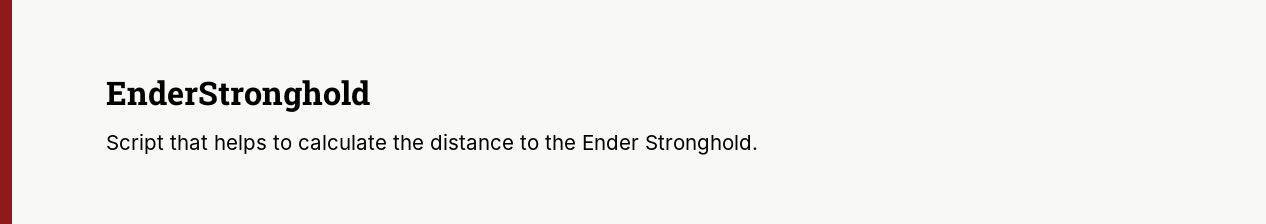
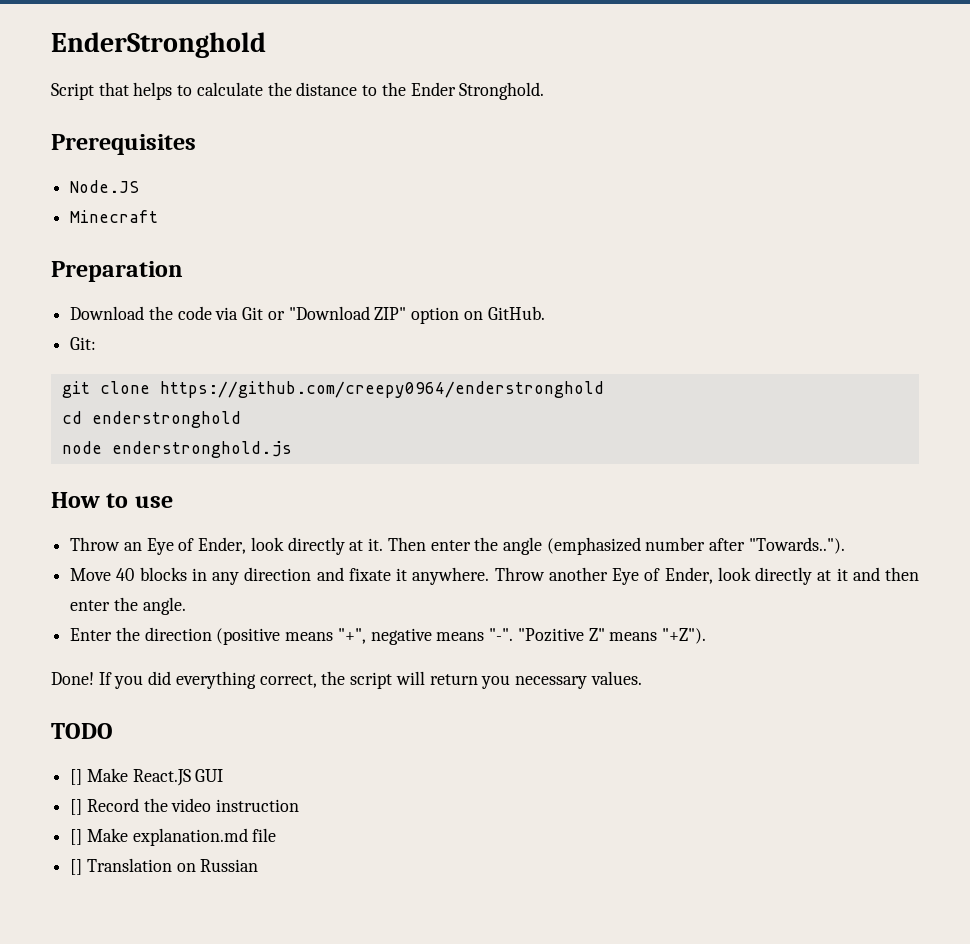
+ Prerequisites
+ Node.JS
+ Minecraft
+ Preparation
+ Download the code via Git or "Download ZIP" option on GitHub.
+ Git:
+ git clone https://github.com/creepy0964/enderstronghold
+ cd enderstronghold
+ node enderstronghold.js
+ How to use
+ Throw an Eye of Ender, look directly at it. Then enter the angle (emphasized number after "Towards..").
+ Move 40 blocks in any direction and fixate it anywhere. Throw another Eye of Ender, look directly at it and then enter the angle.
+ Enter the direction (positive means "+", negative means "-". "Pozitive Z" means "+Z").
+ Done! If you did everything correct, the script will return you necessary values.
+ TODO
+ [] Make React.JS GUI
+ [] Record the video instruction
+ [] Make explanation.md file
+ [] Translation on Russian

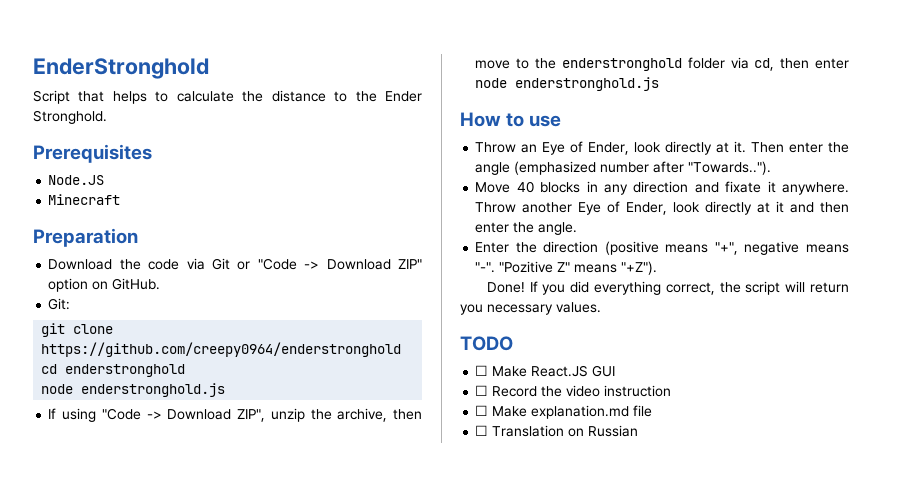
- Download the code via Git or "Download ZIP" option on GitHub.
+ Download the code via Git or "Code -> Download ZIP" option on GitHub.
+ If using "Code -> Download ZIP", unzip the archive, then move to the enderstronghold folder via cd, then enter node enderstronghold.js
- [] Make React.JS GUI
+ ☐ Make React.JS GUI
- [] Record the video instruction
+ ☐ Record the video instruction
- [] Make explanation.md file
+ ☐ Make explanation.md file
- [] Translation on Russian
+ ☐ Translation on Russian

